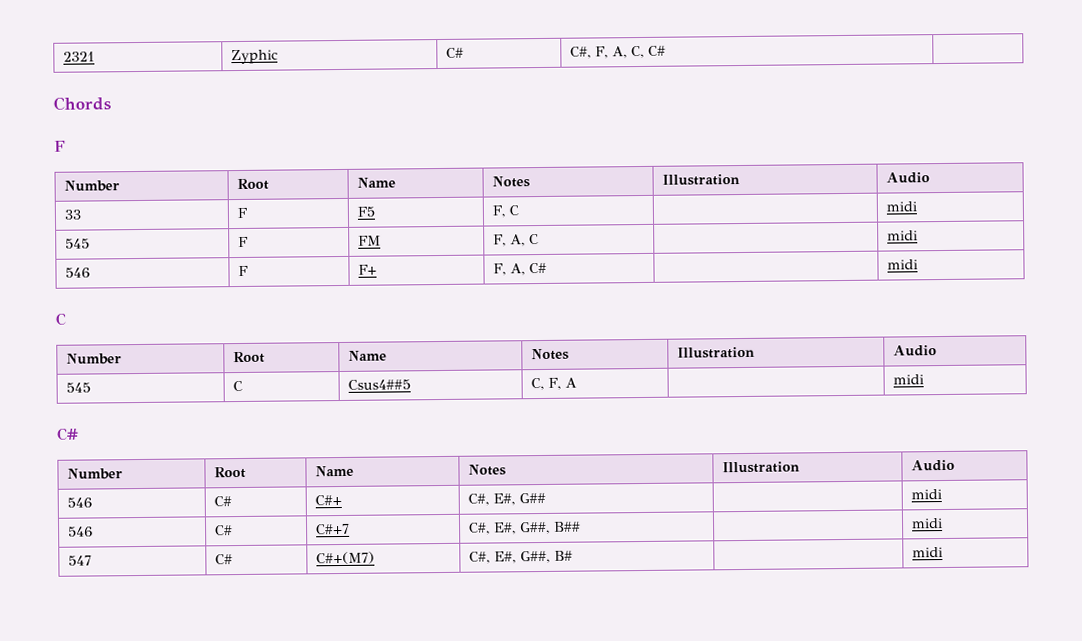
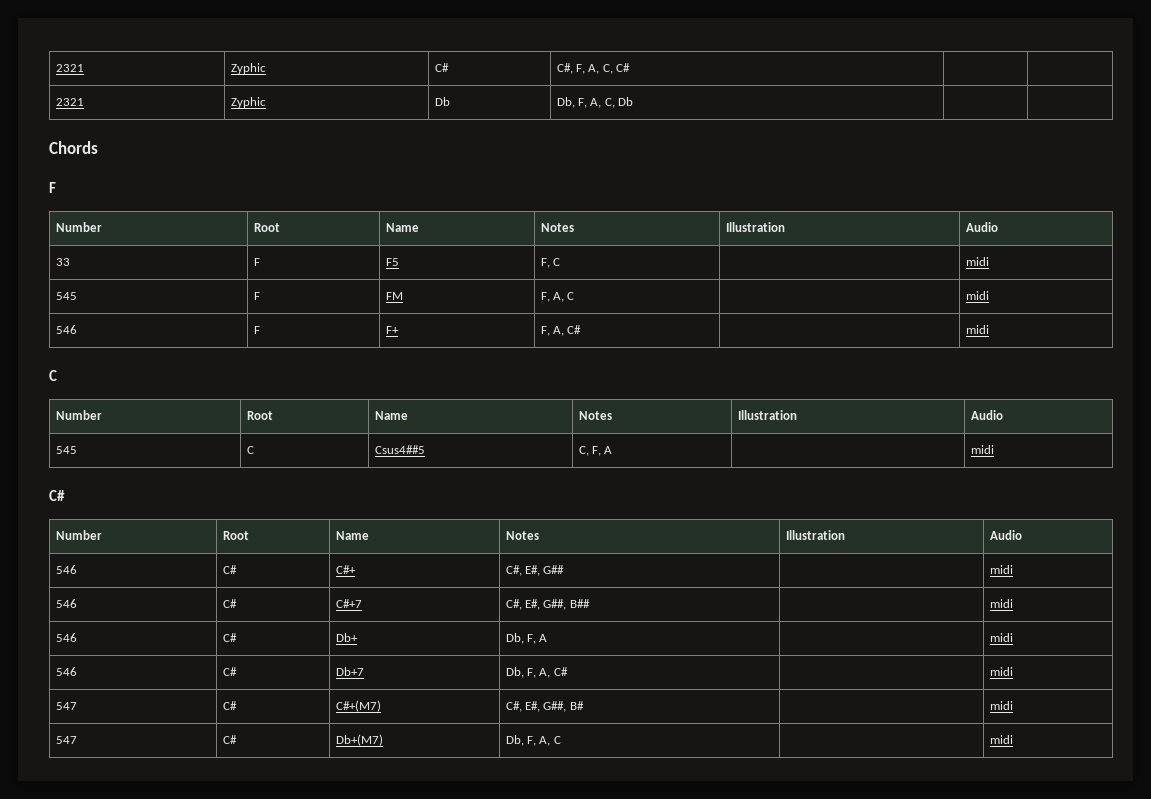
- 2321 | Zyphic | C# | C#, F, A, C, C# |
+ 2321 | Zyphic | C# | C#, F, A, C, C# | |
+ 2321 | Zyphic | Db | Db, F, A, C, Db | |
+ 546 | C# | Db+ | Db, F, A | | midi
+ 546 | C# | Db+7 | Db, F, A, C# | | midi
+ 547 | C# | Db+(M7) | Db, F, A, C | | midi

